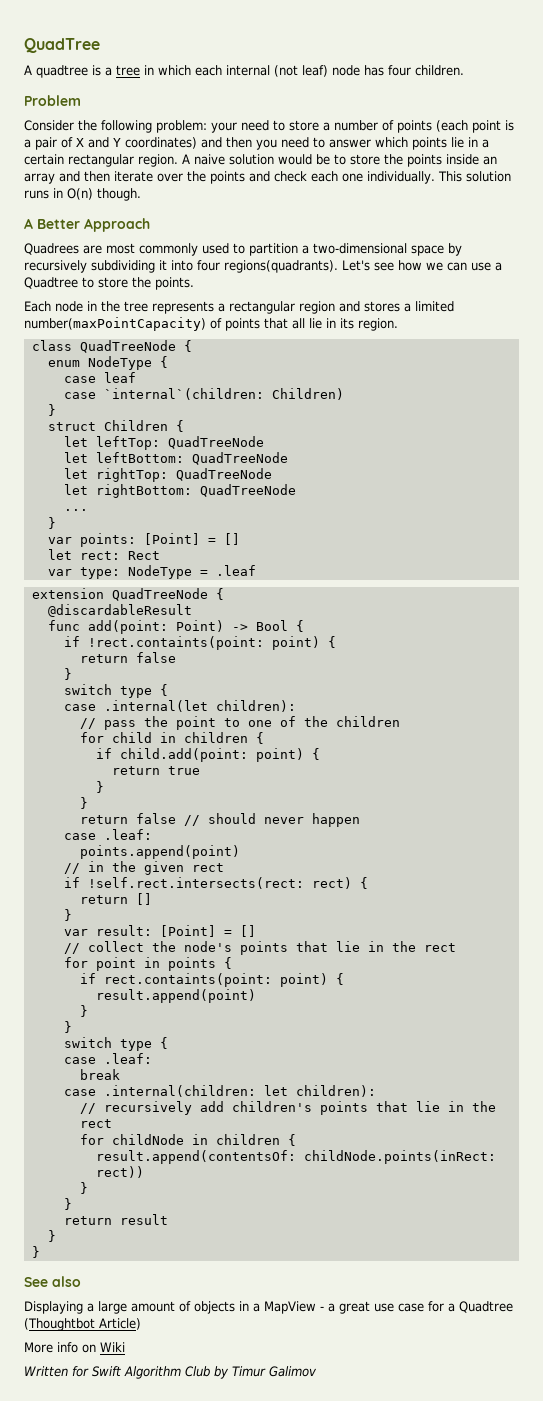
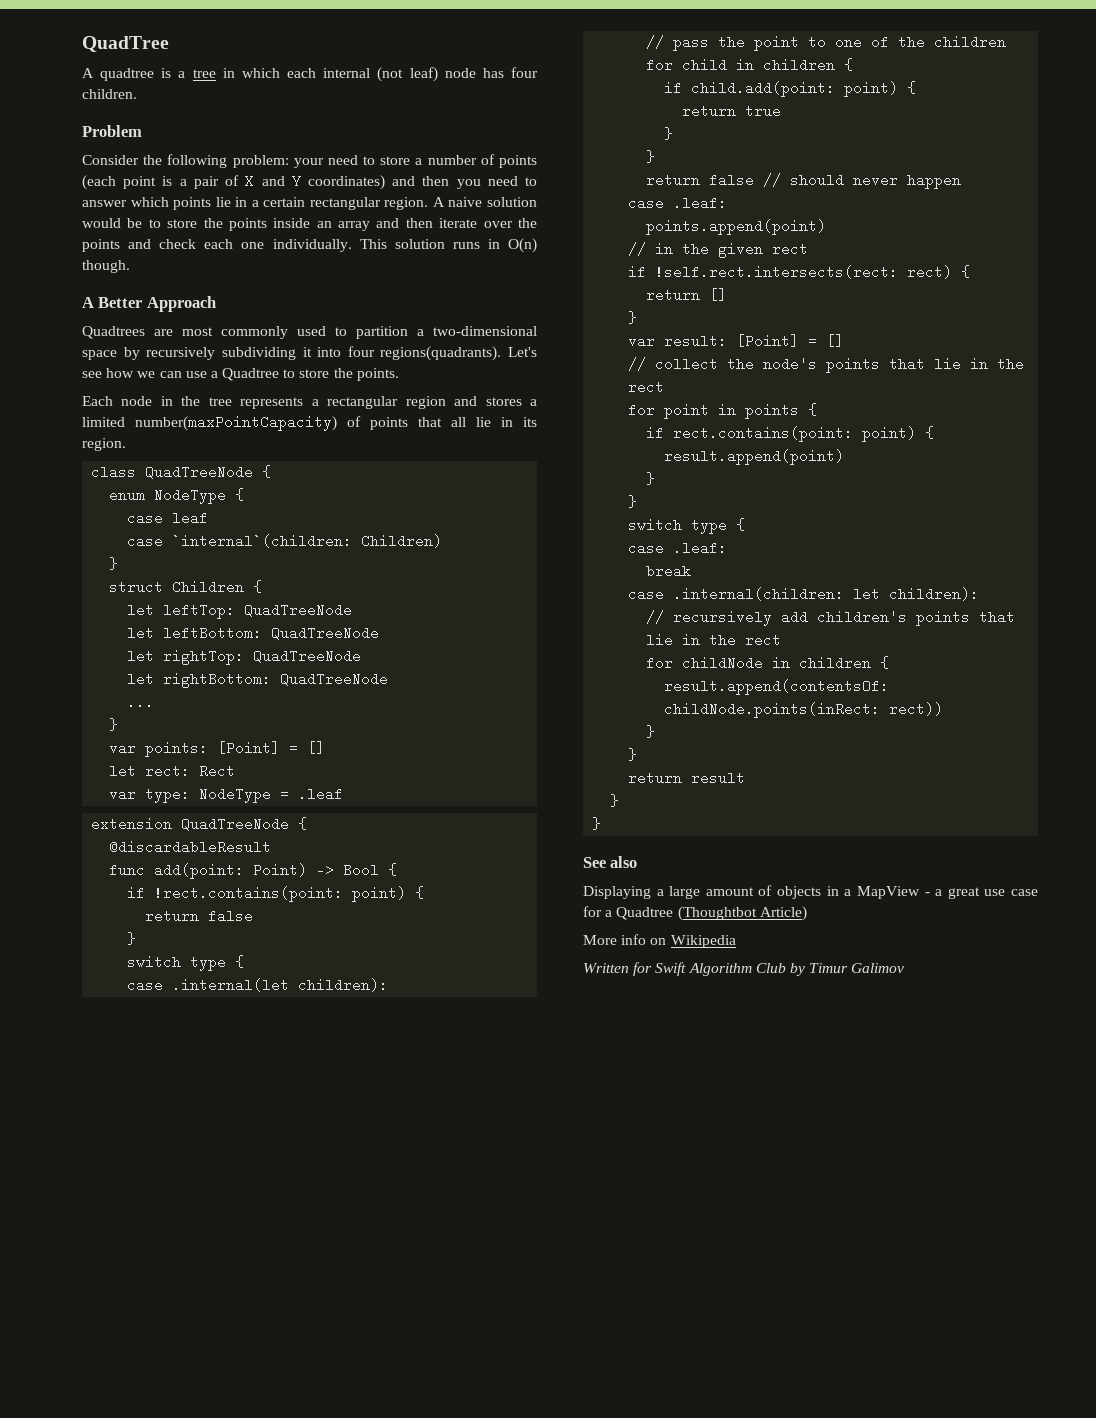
- Quadrees are most commonly used to partition a two-dimensional space by recursively subdividing it into four regions(quadrants).
+ Quadtrees are most commonly used to partition a two-dimensional space by recursively subdividing it into four regions(quadrants).
- if !rect.containts(point: point) {
+ if !rect.contains(point: point) {
- if rect.containts(point: point) {
+ if rect.contains(point: point) {
- More info on Wiki
+ More info on Wikipedia

